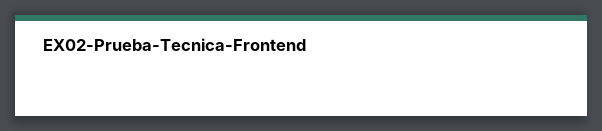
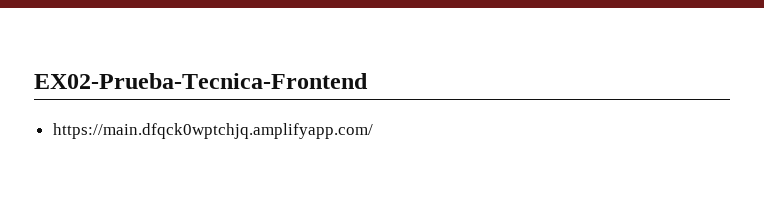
+ https://main.dfqck0wptchjq.amplifyapp.com/

